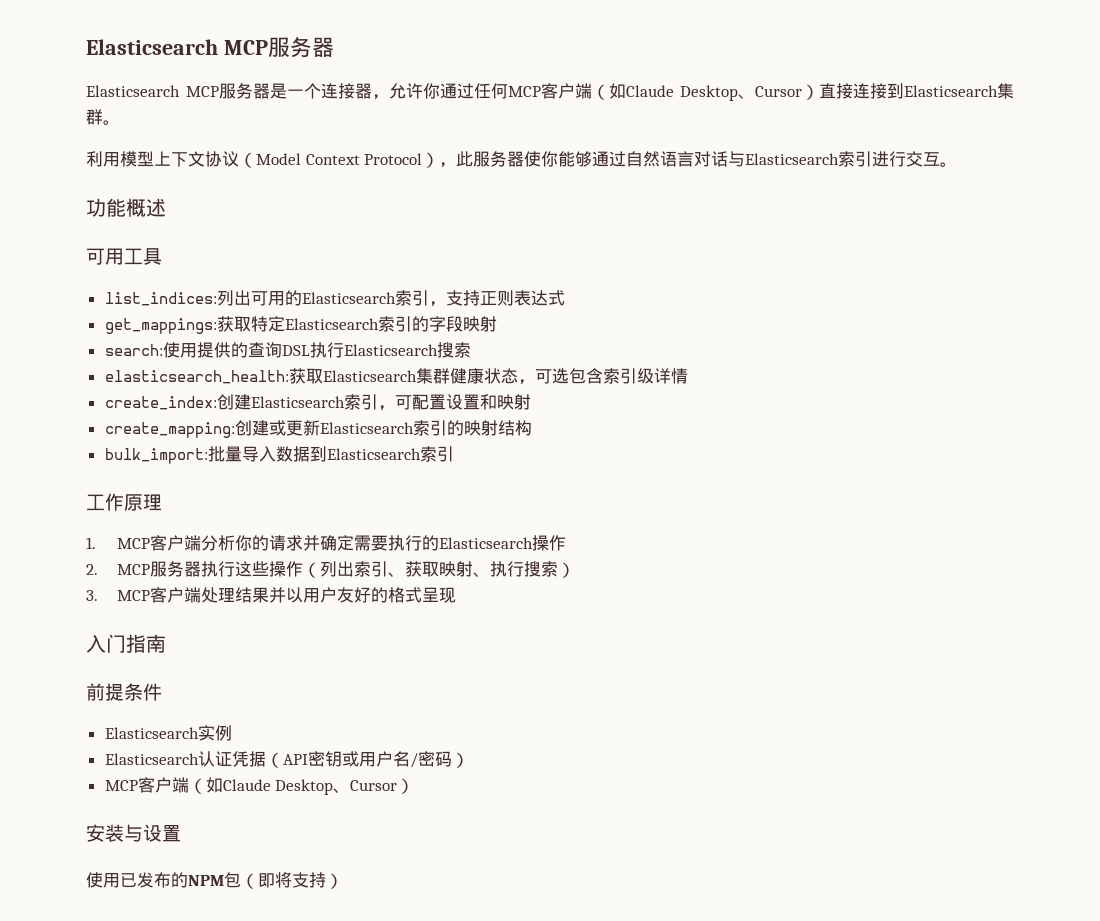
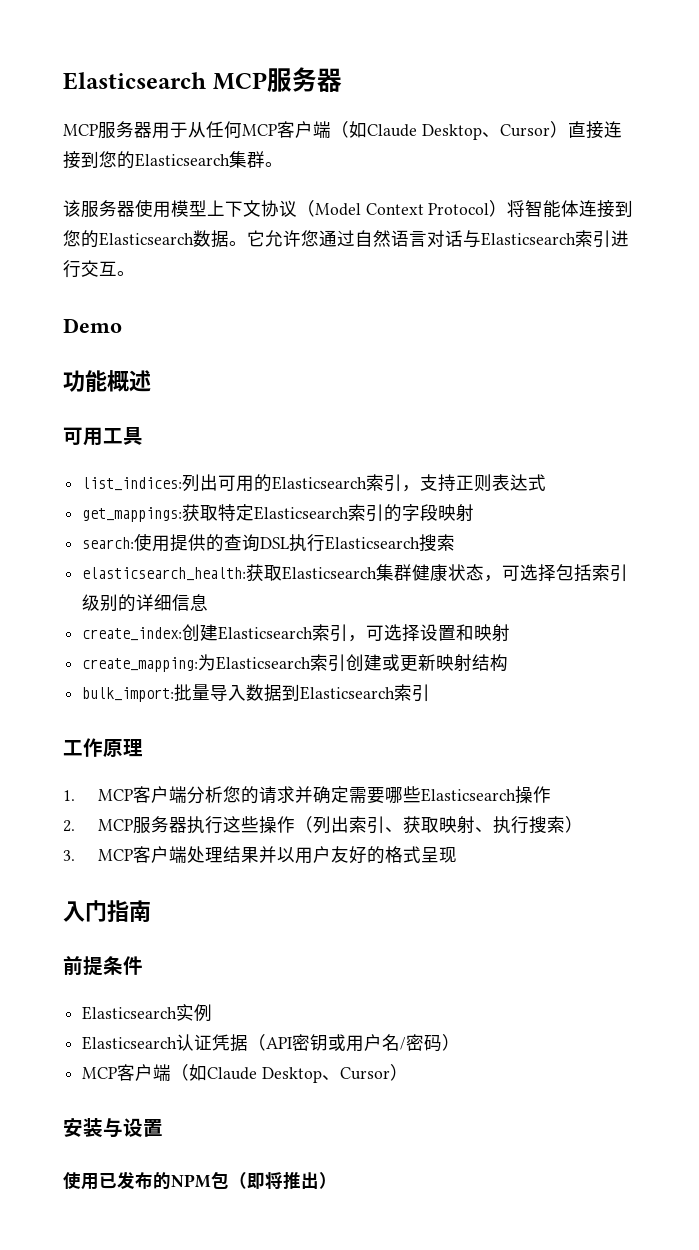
- Elasticsearch MCP服务器是一个连接器，允许你通过任何MCP客户端（如Claude Desktop、Cursor）直接连接到Elasticsearch集群。
+ MCP服务器用于从任何MCP客户端（如Claude Desktop、Cursor）直接连接到您的Elasticsearch集群。
- 利用模型上下文协议（Model Context Protocol），此服务器使你能够通过自然语言对话与Elasticsearch索引进行交互。
+ 该服务器使用模型上下文协议（Model Context Protocol）将智能体连接到您的Elasticsearch数据。它允许您通过自然语言对话与Elasticsearch索引进行交互。
+ Demo
- elasticsearch_health:获取Elasticsearch集群健康状态，可选包含索引级详情
+ elasticsearch_health:获取Elasticsearch集群健康状态，可选择包括索引级别的详细信息
- create_index:创建Elasticsearch索引，可配置设置和映射
+ create_index:创建Elasticsearch索引，可选择设置和映射
- create_mapping:创建或更新Elasticsearch索引的映射结构
+ create_mapping:为Elasticsearch索引创建或更新映射结构
- 1. MCP客户端分析你的请求并确定需要执行的Elasticsearch操作
+ 1. MCP客户端分析您的请求并确定需要哪些Elasticsearch操作
- 使用已发布的NPM包（即将支持）
+ 使用已发布的NPM包（即将推出）

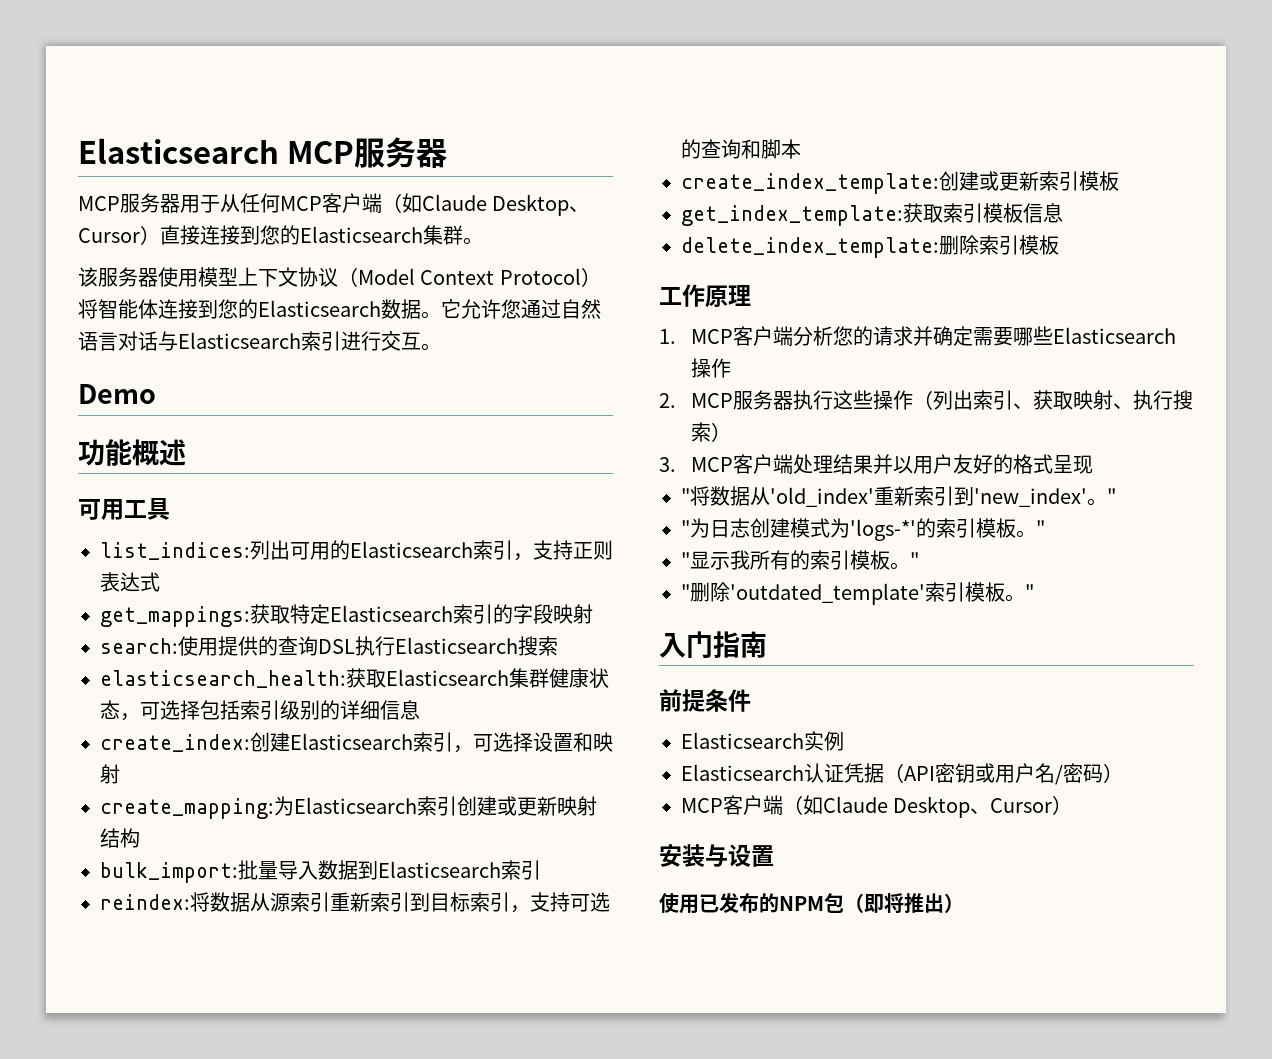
+ reindex:将数据从源索引重新索引到目标索引，支持可选的查询和脚本
+ create_index_template:创建或更新索引模板
+ get_index_template:获取索引模板信息
+ delete_index_template:删除索引模板
+ "将数据从'old_index'重新索引到'new_index'。"
+ "为日志创建模式为'logs-*'的索引模板。"
+ "显示我所有的索引模板。"
+ "删除'outdated_template'索引模板。"

